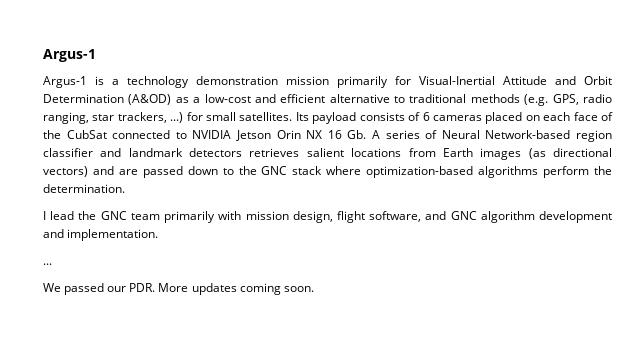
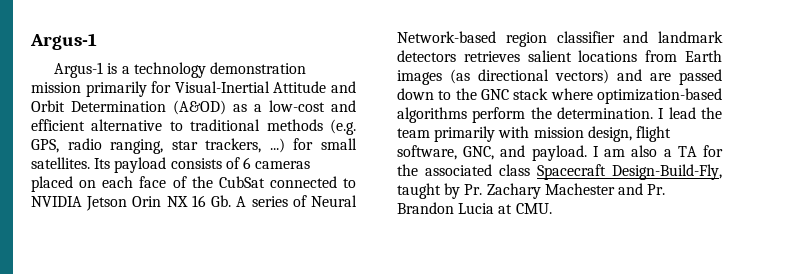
- Its payload consists of 6 cameras placed on each face of the CubSat connected to NVIDIA Jetson Orin NX 16 Gb. A series of Neural Network-based region classifier and landmark detectors retrieves salient locations from Earth images (as directional vectors) and are passed down to the GNC stack where optimization-based algorithms perform the determination.
- I lead the GNC team primarily with mission design, flight software, and GNC algorithm development and implementation.
- ...
- We passed our PDR. More updates coming soon.
+ Its payload consists of 6 cameras placed on each face of the CubSat connected to NVIDIA Jetson Orin NX 16 Gb. A series of Neural Network-based region classifier and landmark detectors retrieves salient locations from Earth images (as directional vectors) and are passed down to the GNC stack where optimization-based algorithms perform the determination. I lead the team primarily with mission design, flight software, GNC, and payload. I am also a TA for the associated class Spacecraft Design-Build-Fly, taught by Pr. Zachary Machester and Pr. Brandon Lucia at CMU.

